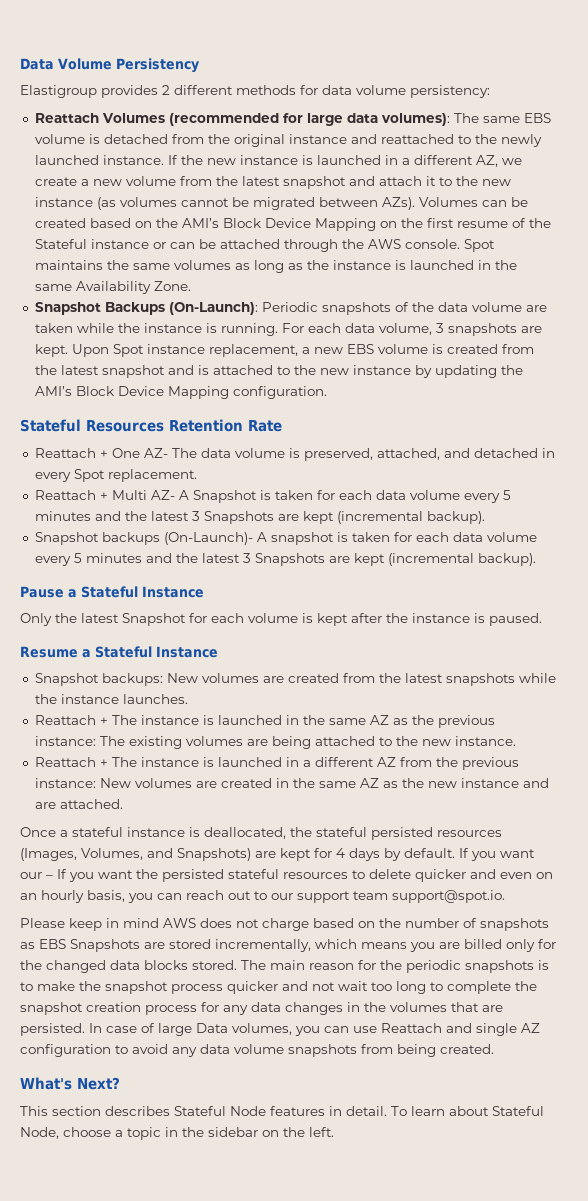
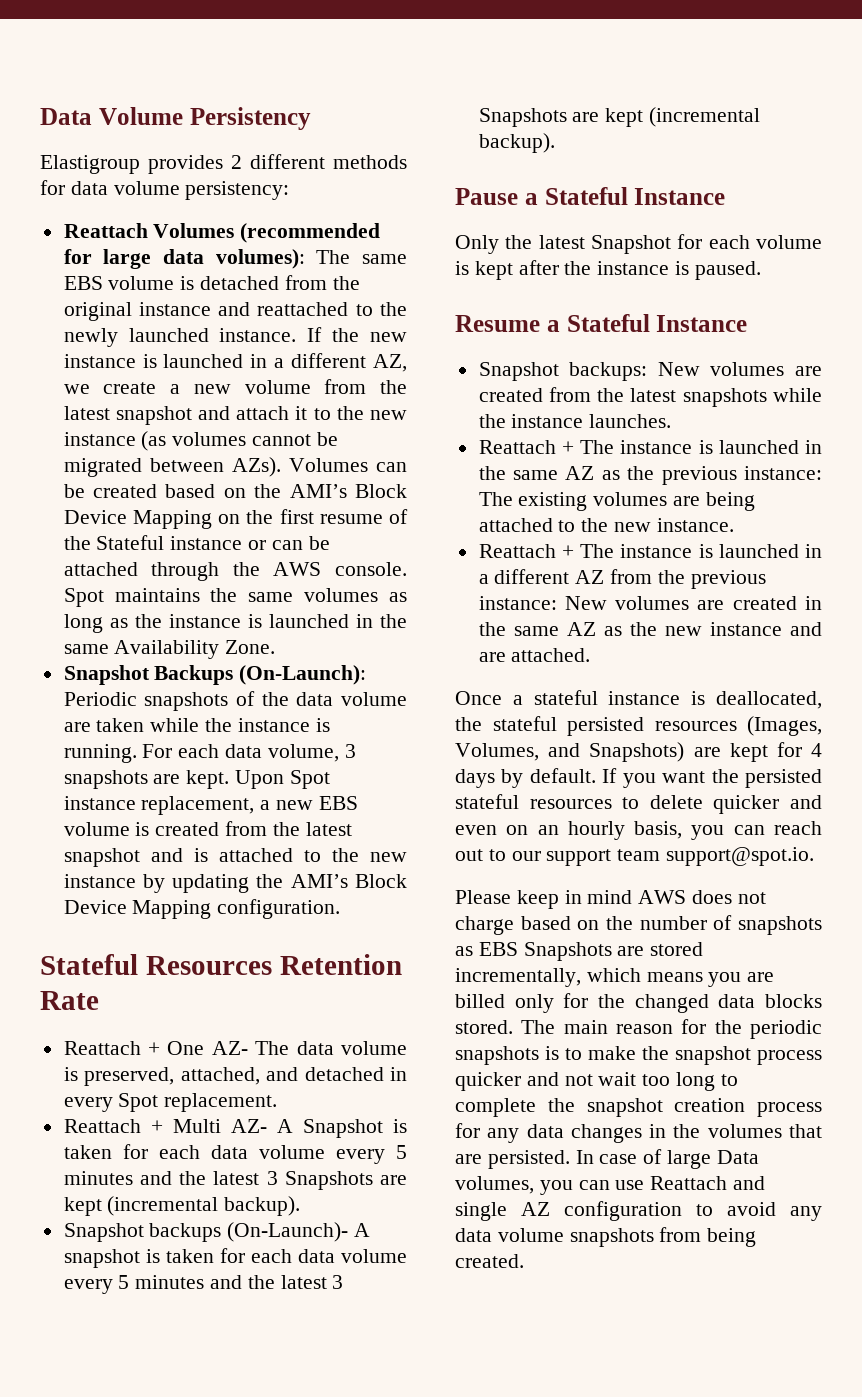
- If you want our – If you want the persisted stateful resources to delete quicker and even on an hourly basis, you can reach out to our support team support@spot.io.
+ If you want the persisted stateful resources to delete quicker and even on an hourly basis, you can reach out to our support team support@spot.io.
- What's Next?
- This section describes Stateful Node features in detail. To learn about Stateful Node, choose a topic in the sidebar on the left.

